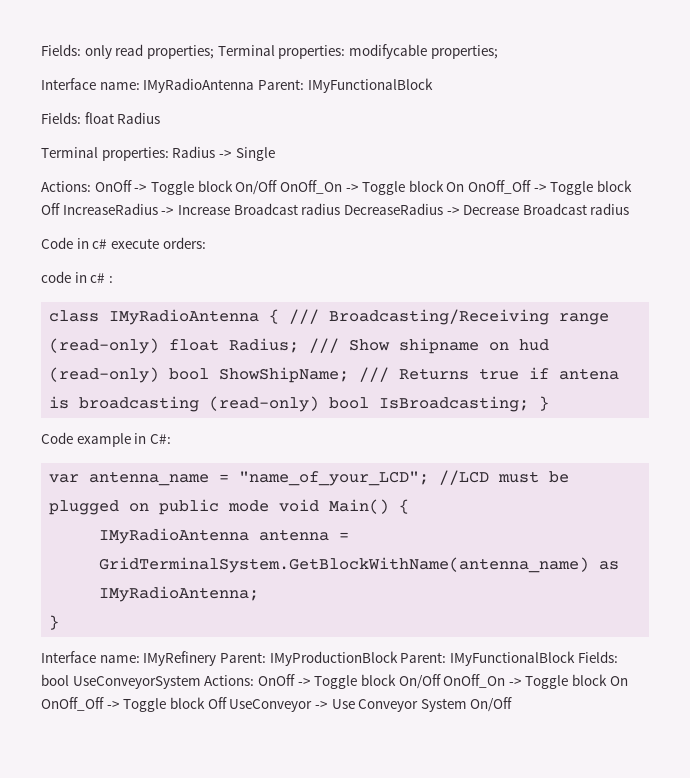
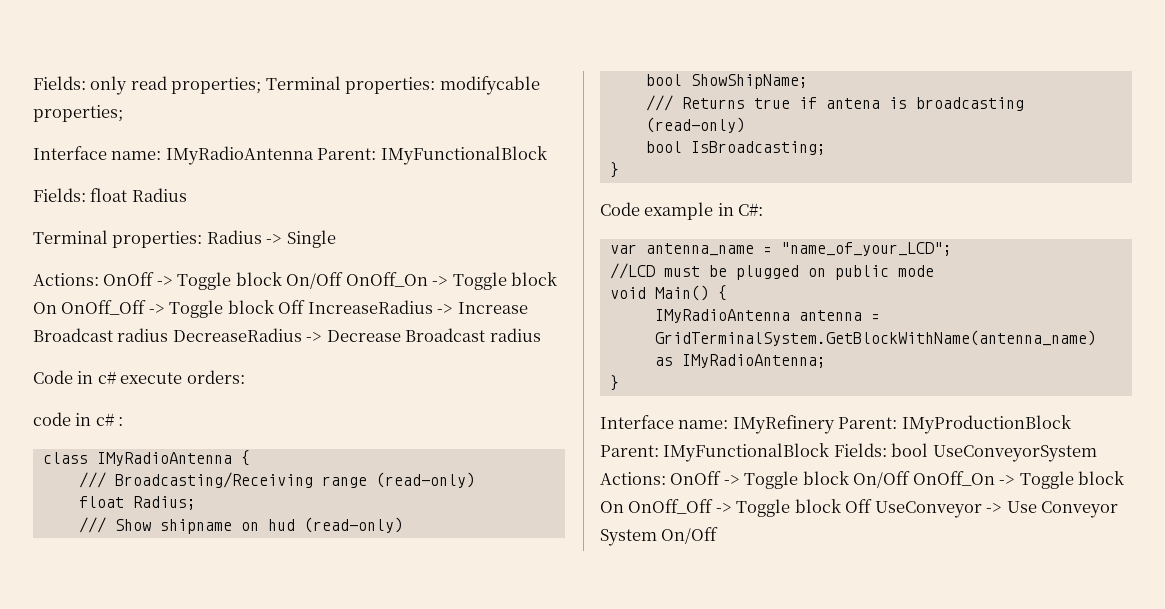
- class IMyRadioAntenna { /// Broadcasting/Receiving range (read-only) float Radius; /// Show shipname on hud (read-only) bool ShowShipName; /// Returns true if antena is broadcasting (read-only) bool IsBroadcasting; }
+ class IMyRadioAntenna {
+ /// Broadcasting/Receiving range (read-only)
+ float Radius;
+ /// Show shipname on hud (read-only)
+ bool ShowShipName;
+ /// Returns true if antena is broadcasting (read-only)
+ bool IsBroadcasting;
+ }
- var antenna_name = "name_of_your_LCD"; //LCD must be plugged on public mode void Main() {
+ var antenna_name = "name_of_your_LCD";
+ //LCD must be plugged on public mode
+ void Main() {

